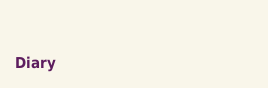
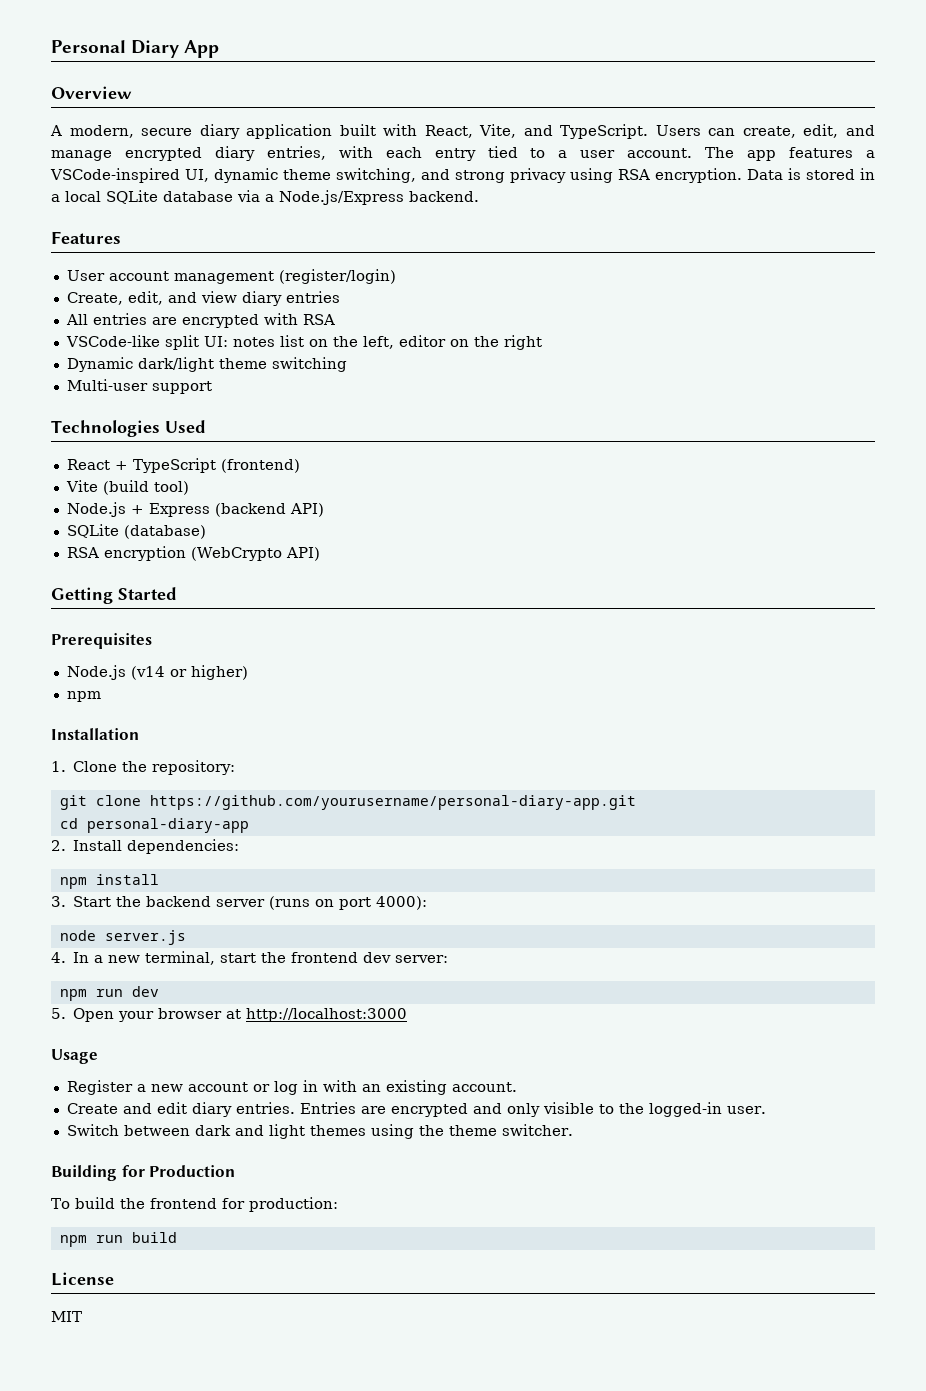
- Diary
+ Personal Diary App
+ Overview
+ A modern, secure diary application built with React, Vite, and TypeScript. Users can create, edit, and manage encrypted diary entries, with each entry tied to a user account. The app features a VSCode-inspired UI, dynamic theme switching, and strong privacy using RSA encryption. Data is stored in a local SQLite database via a Node.js/Express backend.
+ Features
+ User account management (register/login)
+ Create, edit, and view diary entries
+ All entries are encrypted with RSA
+ VSCode-like split UI: notes list on the left, editor on the right
+ Dynamic dark/light theme switching
+ Multi-user support
+ Technologies Used
+ React + TypeScript (frontend)
+ Vite (build tool)
+ Node.js + Express (backend API)
+ SQLite (database)
+ RSA encryption (WebCrypto API)
+ Getting Started
+ Prerequisites
+ Node.js (v14 or higher)
+ npm
+ Installation
+ 1. Clone the repository:
+ git clone https://github.com/yourusername/personal-diary-app.git
+ cd personal-diary-app
+ 2. Install dependencies:
+ npm install
+ 3. Start the backend server (runs on port 4000):
+ node server.js
+ 4. In a new terminal, start the frontend dev server:
+ npm run dev
+ 5. Open your browser at http://localhost:3000
+ Usage
+ Register a new account or log in with an existing account.
+ Create and edit diary entries. Entries are encrypted and only visible to the logged-in user.
+ Switch between dark and light themes using the theme switcher.
+ Building for Production
+ To build the frontend for production:
+ npm run build
+ License
+ MIT

